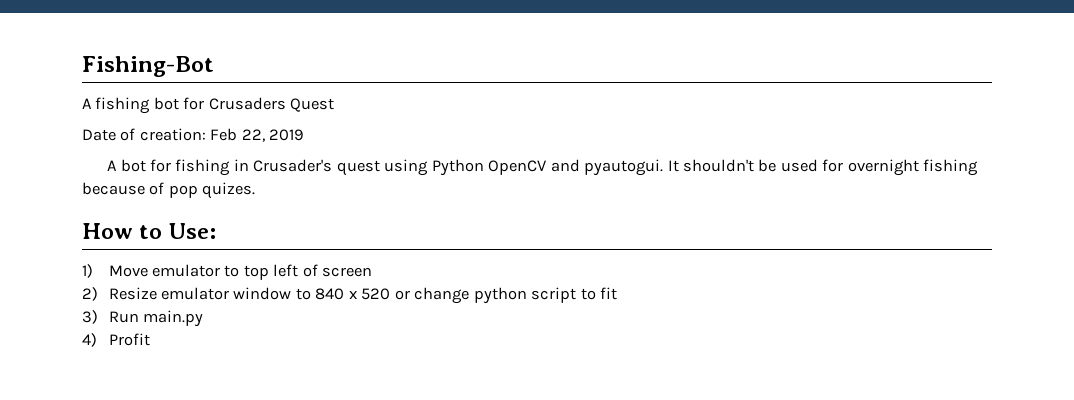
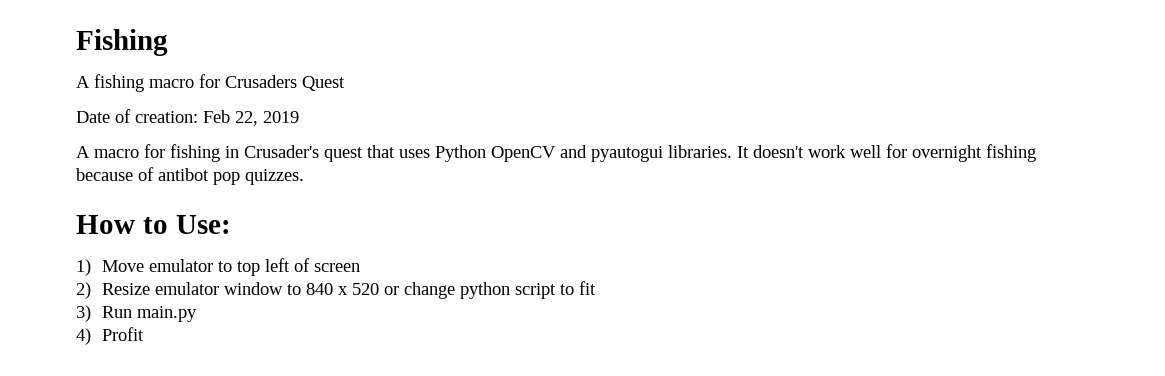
- Fishing-Bot
+ Fishing
- A fishing bot for Crusaders Quest
+ A fishing macro for Crusaders Quest
- A bot for fishing in Crusader's quest using Python OpenCV and pyautogui. It shouldn't be used for overnight fishing because of pop quizes.
+ A macro for fishing in Crusader's quest that uses Python OpenCV and pyautogui libraries. It doesn't work well for overnight fishing because of antibot pop quizzes.

